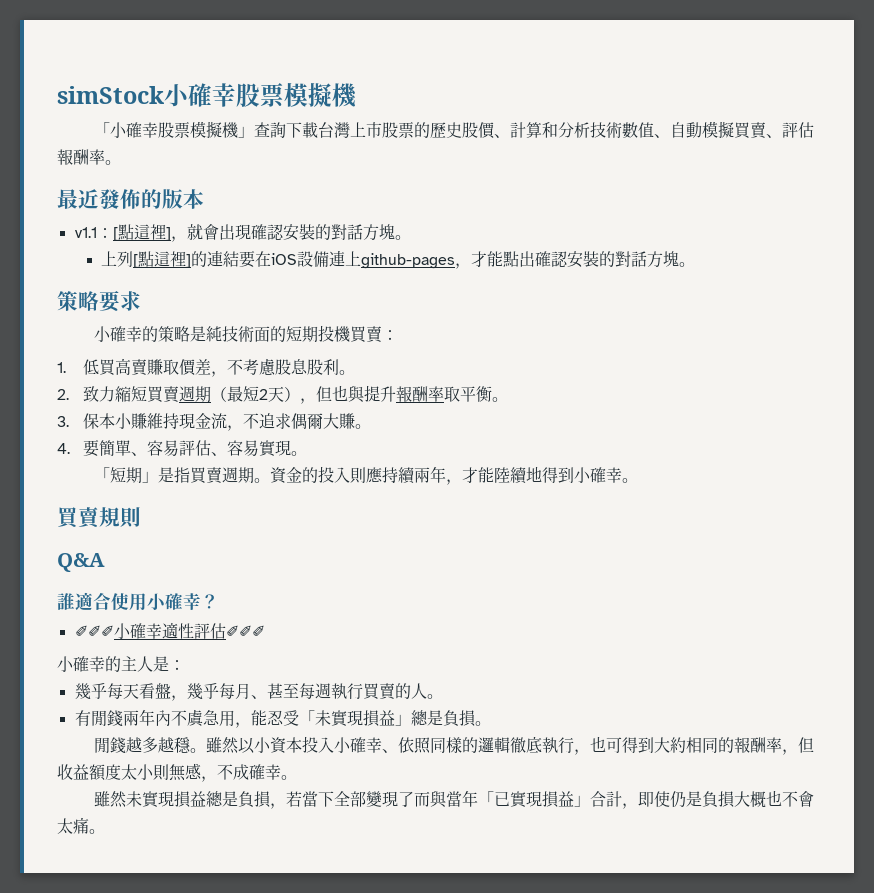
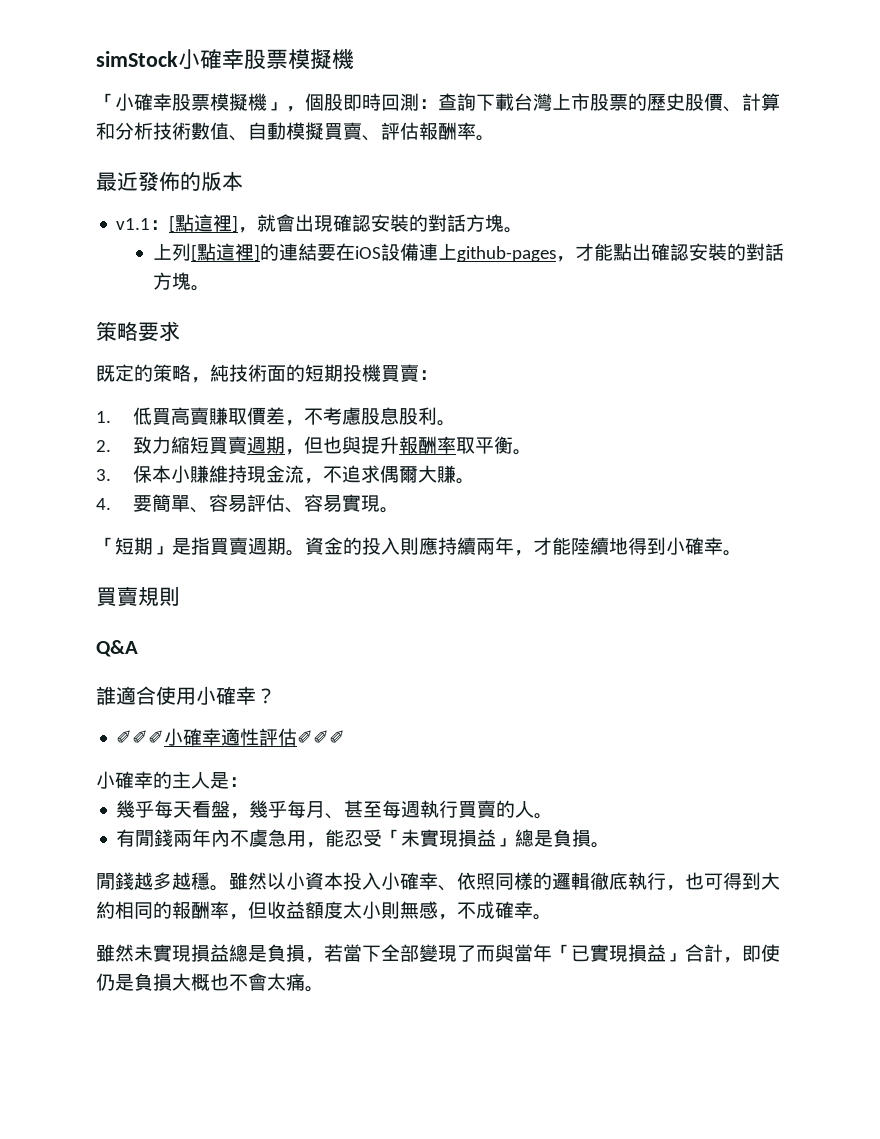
- 「小確幸股票模擬機」查詢下載台灣上市股票的歷史股價、計算和分析技術數值、自動模擬買賣、評估報酬率。
+ 「小確幸股票模擬機」，個股即時回測：查詢下載台灣上市股票的歷史股價、計算和分析技術數值、自動模擬買賣、評估報酬率。
- 小確幸的策略是純技術面的短期投機買賣：
+ 既定的策略，純技術面的短期投機買賣：
- 2.致力縮短買賣週期（最短2天），但也與提升報酬率取平衡。
+ 2.致力縮短買賣週期，但也與提升報酬率取平衡。

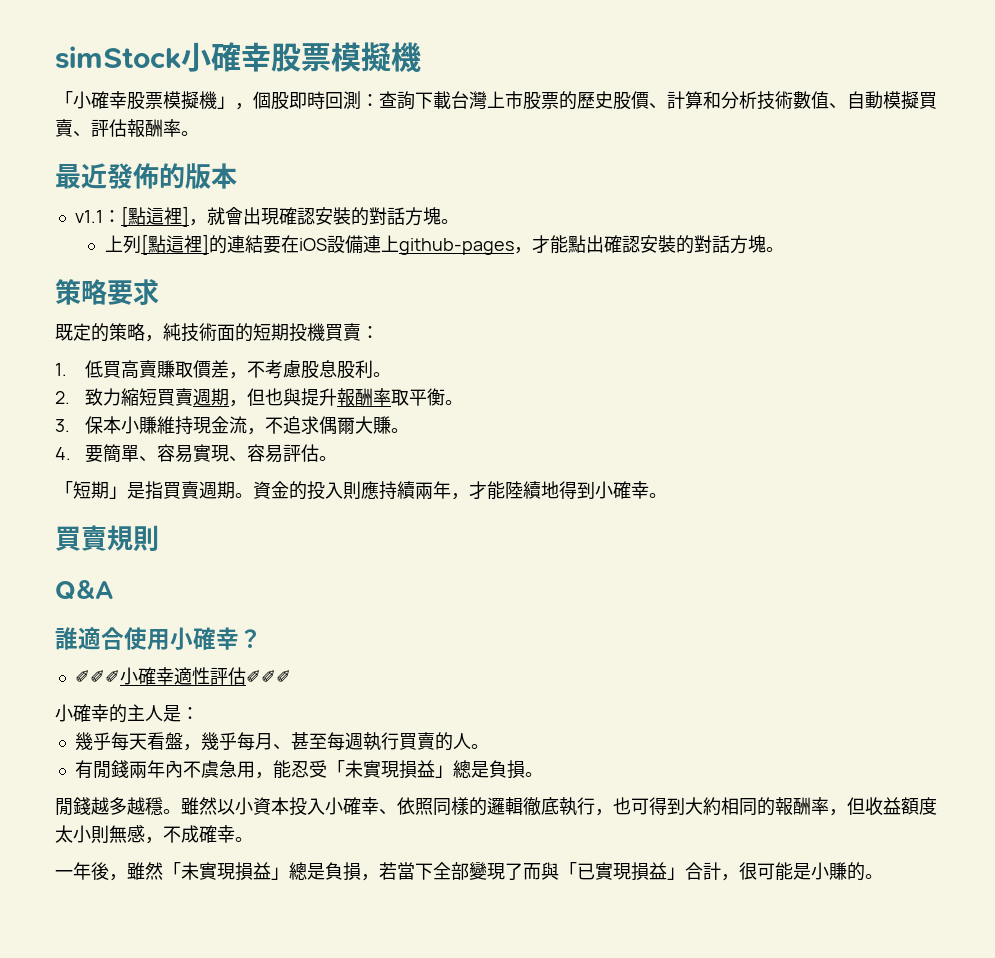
- 4.要簡單、容易評估、容易實現。
+ 4.要簡單、容易實現、容易評估。
- 雖然未實現損益總是負損，若當下全部變現了而與當年「已實現損益」合計，即使仍是負損大概也不會太痛。
+ 一年後，雖然「未實現損益」總是負損，若當下全部變現了而與「已實現損益」合計，很可能是小賺的。

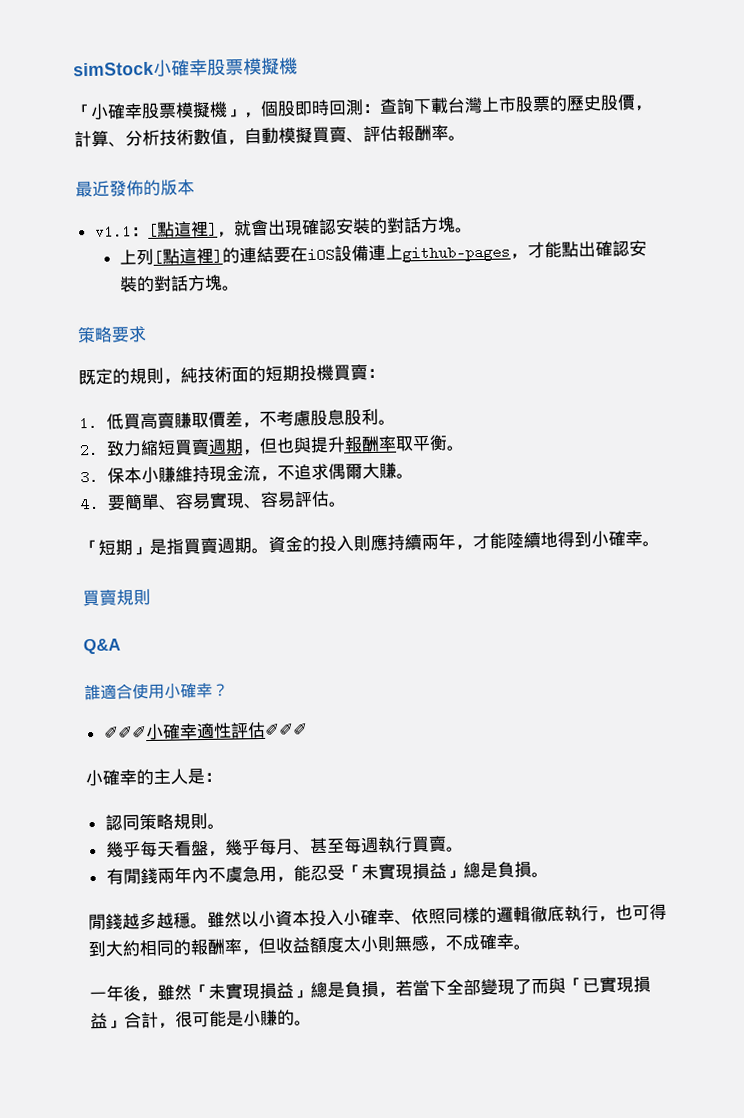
- 「小確幸股票模擬機」，個股即時回測：查詢下載台灣上市股票的歷史股價、計算和分析技術數值、自動模擬買賣、評估報酬率。
+ 「小確幸股票模擬機」，個股即時回測：查詢下載台灣上市股票的歷史股價，計算、分析技術數值，自動模擬買賣、評估報酬率。
- 既定的策略，純技術面的短期投機買賣：
+ 既定的規則，純技術面的短期投機買賣：
+ 認同策略規則。
- 幾乎每天看盤，幾乎每月、甚至每週執行買賣的人。
+ 幾乎每天看盤，幾乎每月、甚至每週執行買賣。

